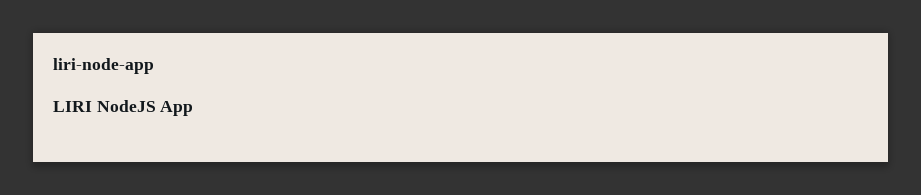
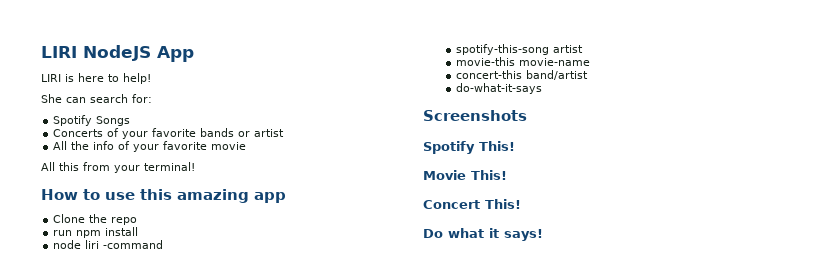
- liri-node-app
+ LIRI is here to help!
+ She can search for:
+ Spotify Songs
+ Concerts of your favorite bands or artist
+ All the info of your favorite movie
+ All this from your terminal!
+ How to use this amazing app
+ Clone the repo
+ run npm install
+ node liri -command
+ spotify-this-song artist
+ movie-this movie-name
+ concert-this band/artist
+ do-what-it-says
+ Screenshots
+ Spotify This!
+ Movie This!
+ Concert This!
+ Do what it says!

